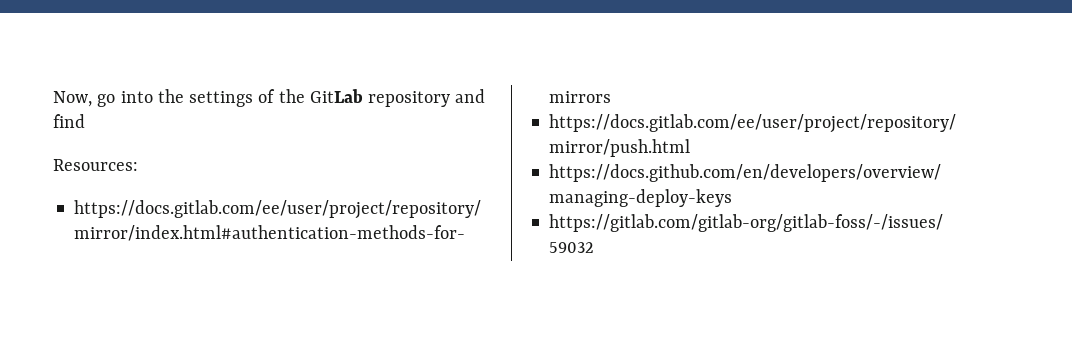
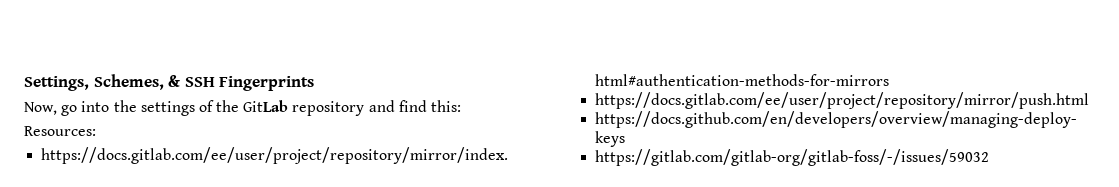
+ Settings, Schemes, & SSH Fingerprints
- Now, go into the settings of the GitLab repository and find
+ Now, go into the settings of the GitLab repository and find this:

